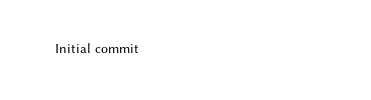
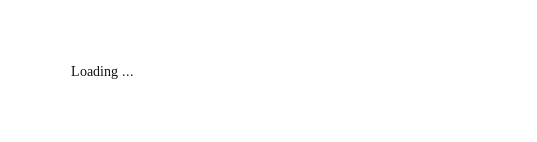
- Initial commit
+ Loading ...

